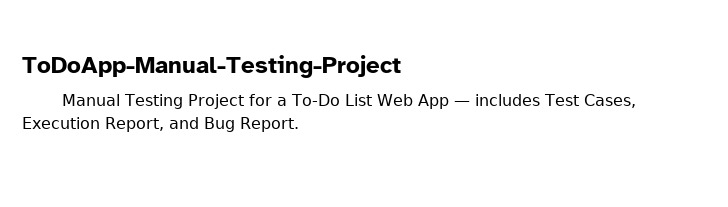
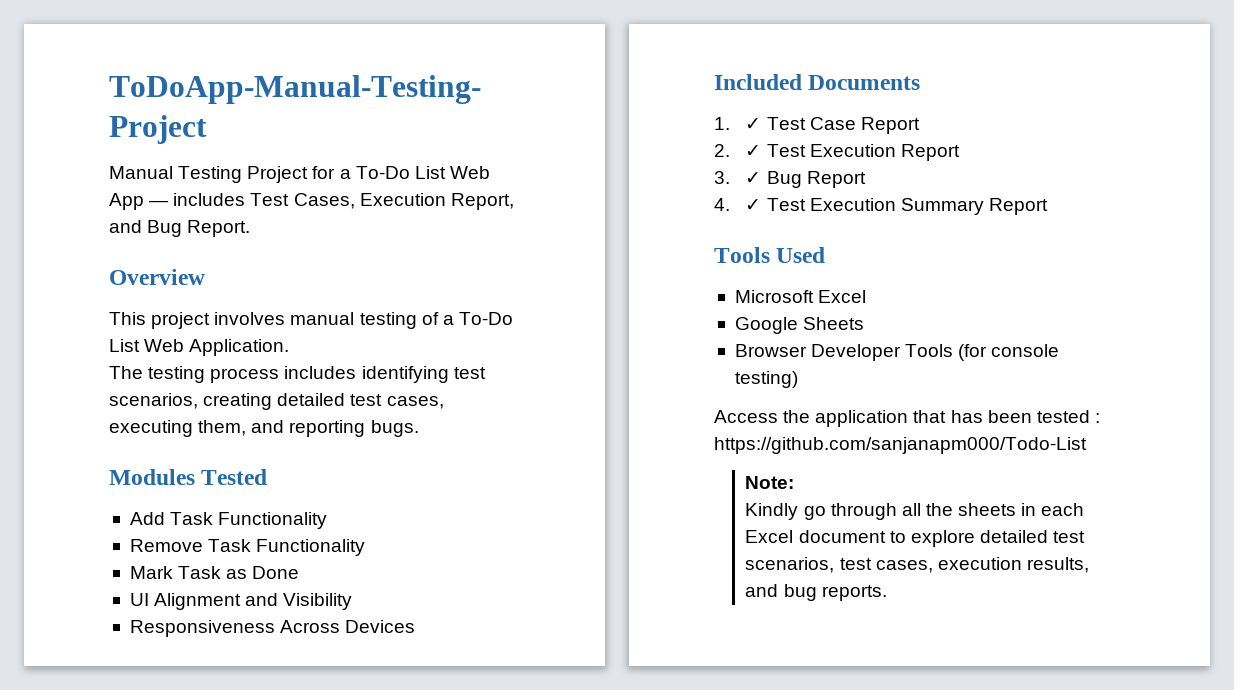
+ Overview
+ This project involves manual testing of a To-Do List Web Application.
+ The testing process includes identifying test scenarios, creating detailed test cases, executing them, and reporting bugs.
+ Modules Tested
+ Add Task Functionality
+ Remove Task Functionality
+ Mark Task as Done
+ UI Alignment and Visibility
+ Responsiveness Across Devices
+ Included Documents
+ 1. ✓ Test Case Report
+ 2. ✓ Test Execution Report
+ 3. ✓ Bug Report
+ 4. ✓ Test Execution Summary Report
+ Tools Used
+ Microsoft Excel
+ Google Sheets
+ Browser Developer Tools (for console testing)
+ Access the application that has been tested : https://github.com/sanjanapm000/Todo-List
+ Note:
+ Kindly go through all the sheets in each Excel document to explore detailed test scenarios, test cases, execution results, and bug reports.

